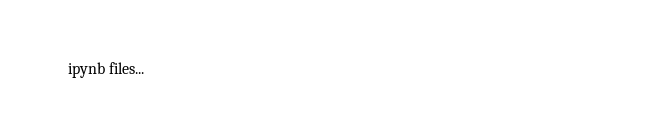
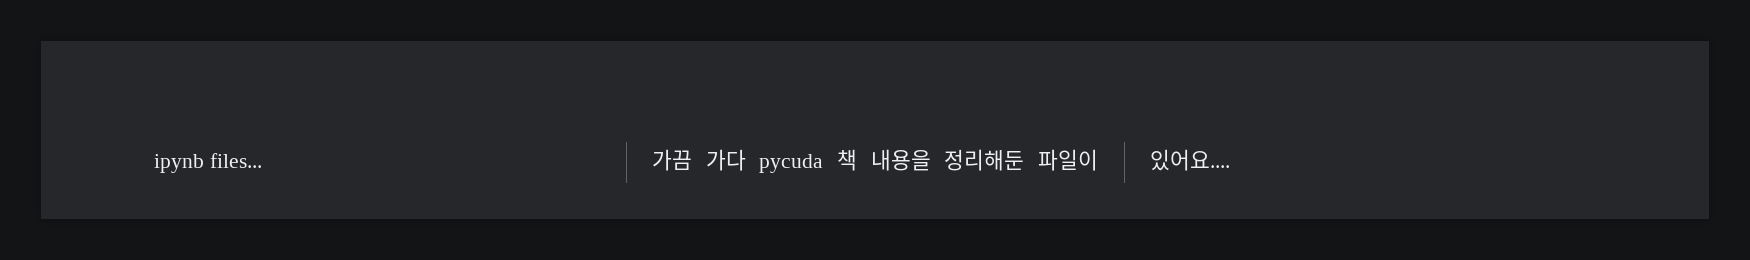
+ 가끔 가다 pycuda 책 내용을 정리해둔 파일이 있어요....

